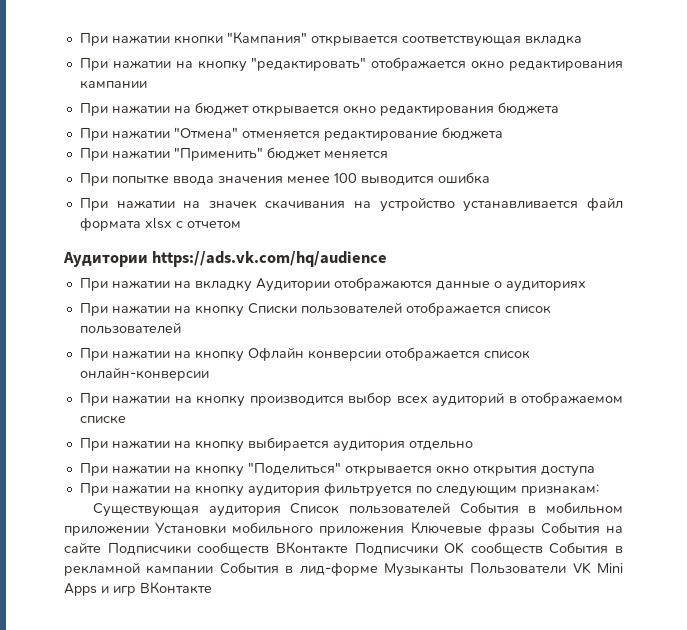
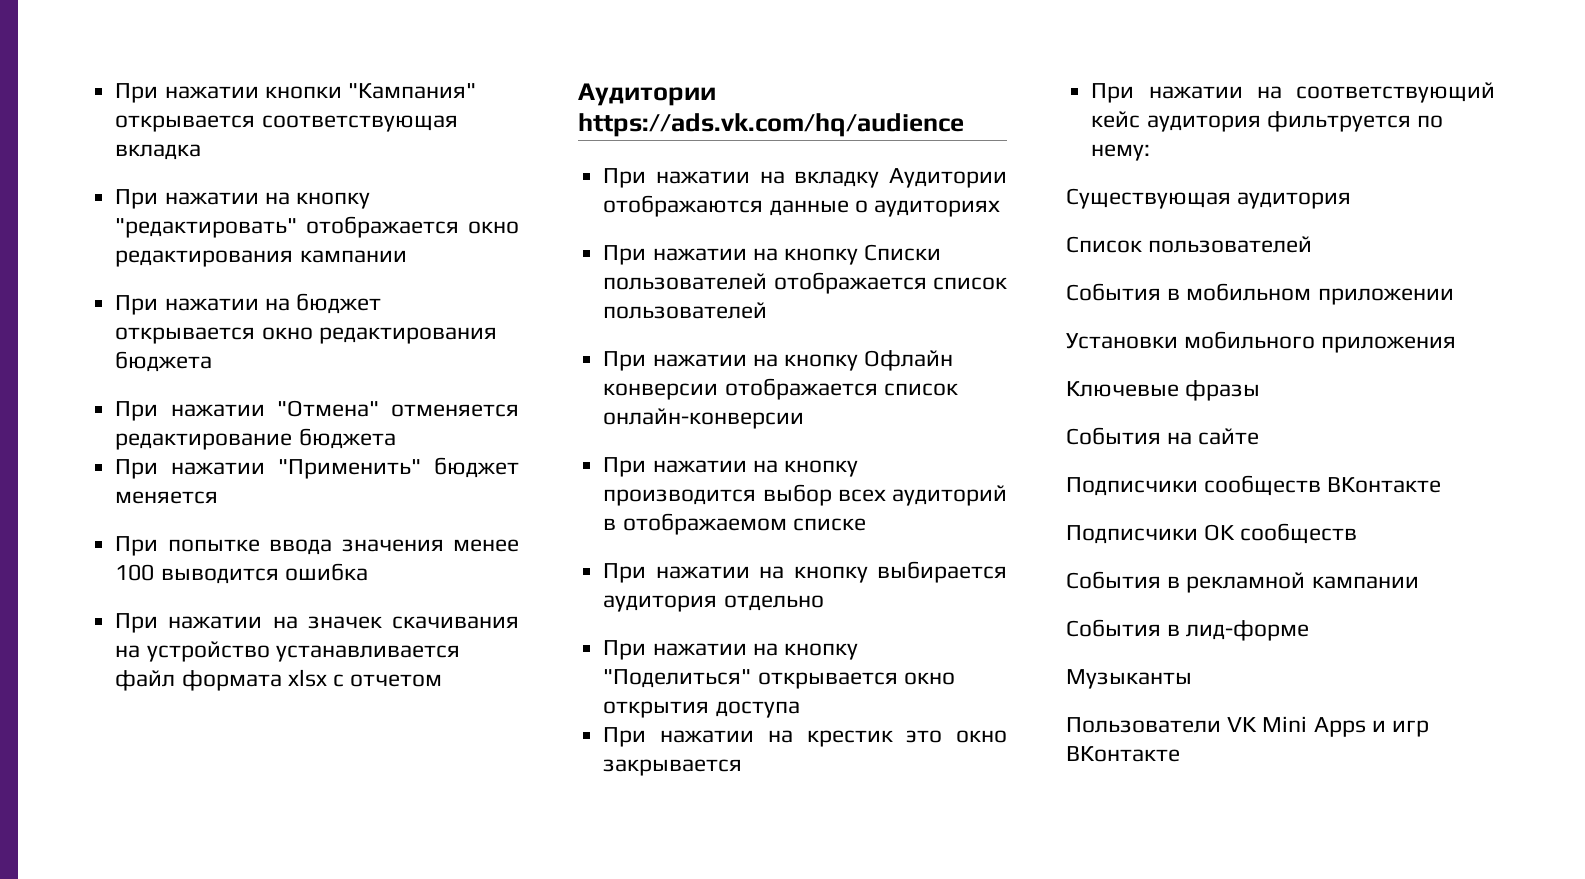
- При нажатии на кнопку аудитория фильтруется по следующим признакам:
+ При нажатии на крестик это окно закрывается
+ При нажатии на соответствующий кейс аудитория фильтруется по нему:
- Существующая аудитория Список пользователей События в мобильном приложении Установки мобильного приложения Ключевые фразы События на сайте Подписчики сообществ ВКонтакте Подписчики OK сообществ События в рекламной кампании События в лид-форме Музыканты Пользователи VK Mini Apps и игр ВКонтакте
+ Существующая аудитория
+ Список пользователей
+ События в мобильном приложении
+ Установки мобильного приложения
+ Ключевые фразы
+ События на сайте
+ Подписчики сообществ ВКонтакте
+ Подписчики OK сообществ
+ События в рекламной кампании
+ События в лид-форме
+ Музыканты
+ Пользователи VK Mini Apps и игр ВКонтакте

